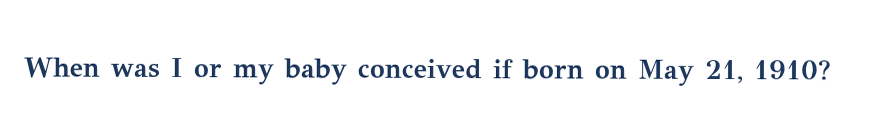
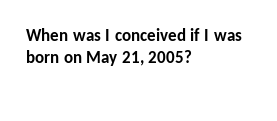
- When was I or my baby conceived if born on May 21, 1910?
+ When was I conceived if I was born on May 21, 2005?

